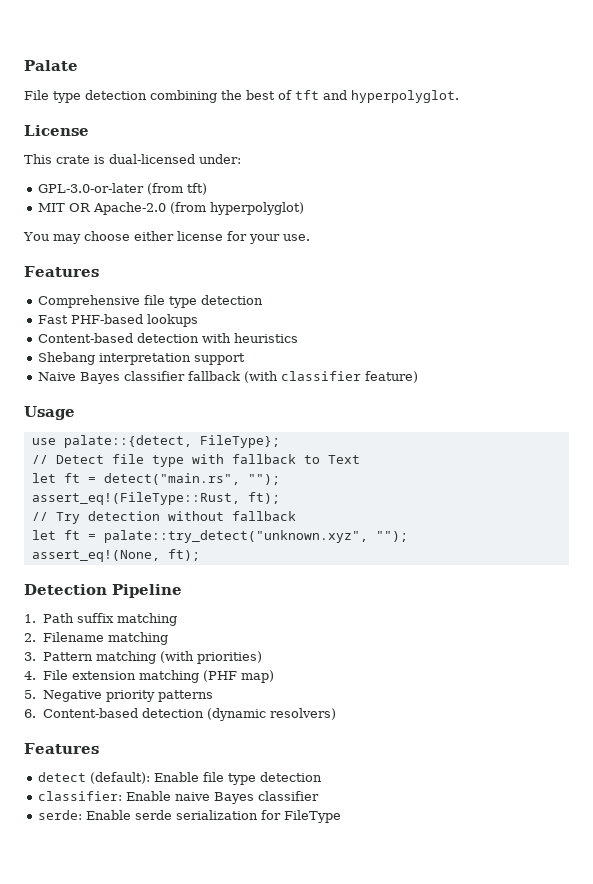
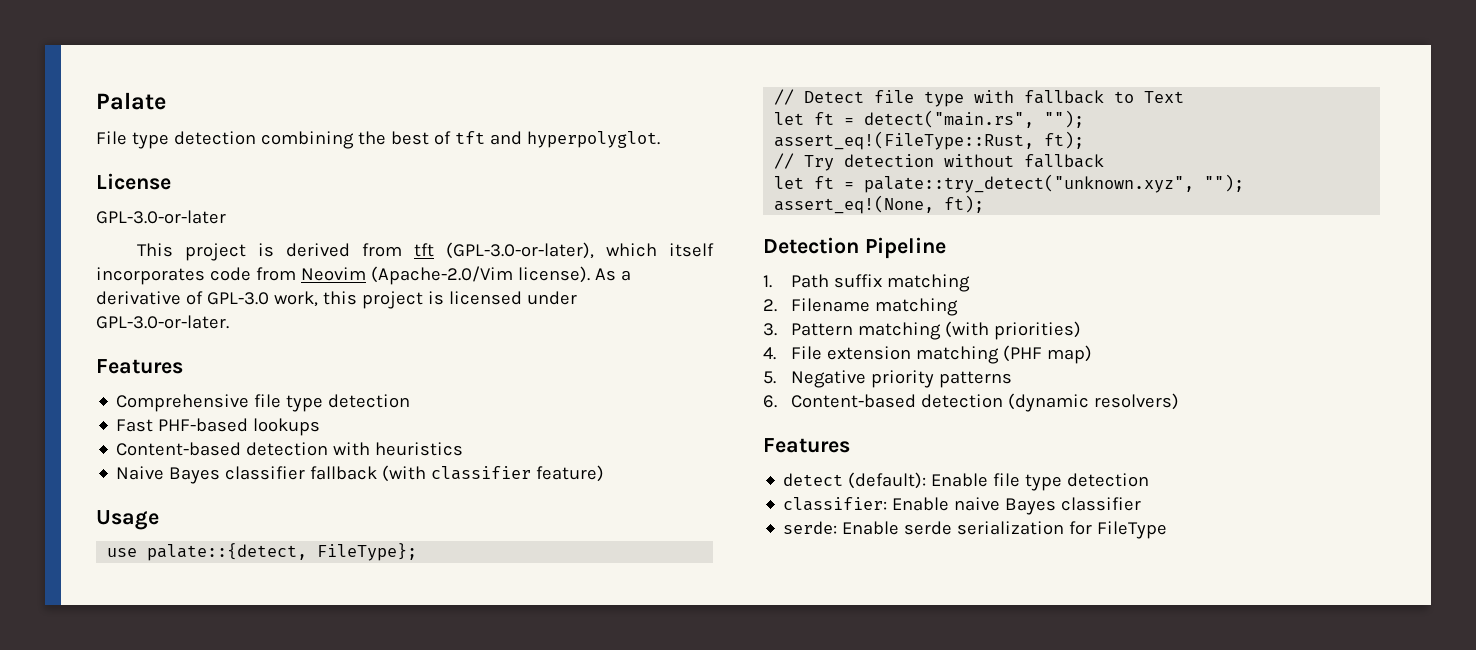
+ GPL-3.0-or-later
- This crate is dual-licensed under:
- GPL-3.0-or-later (from tft)
- MIT OR Apache-2.0 (from hyperpolyglot)
- You may choose either license for your use.
+ This project is derived from tft (GPL-3.0-or-later), which itself incorporates code from Neovim (Apache-2.0/Vim license). As a derivative of GPL-3.0 work, this project is licensed under GPL-3.0-or-later.
- Shebang interpretation support

